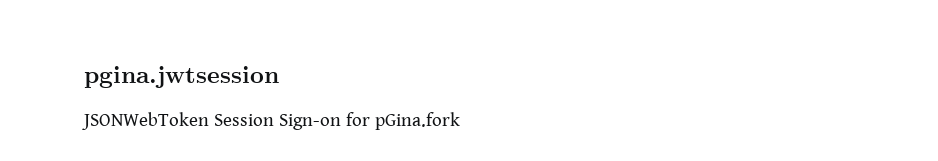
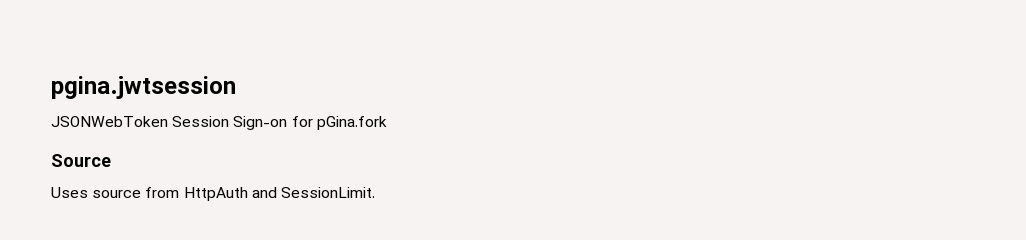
+ Source
+ Uses source from HttpAuth and SessionLimit.

